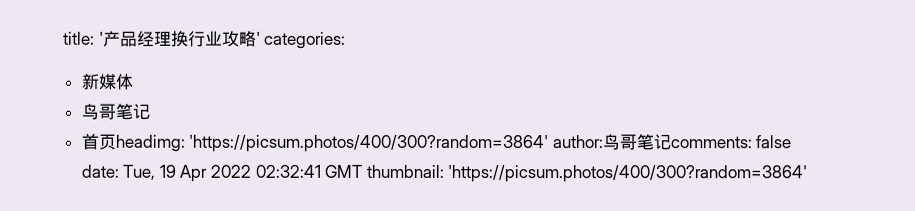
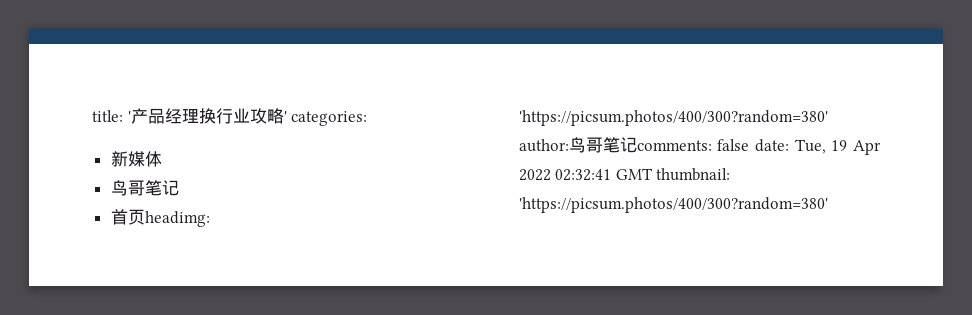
- 首页headimg: 'https://picsum.photos/400/300?random=3864' author:鸟哥笔记comments: false date: Tue, 19 Apr 2022 02:32:41 GMT thumbnail: 'https://picsum.photos/400/300?random=3864'
+ 首页headimg: 'https://picsum.photos/400/300?random=380' author:鸟哥笔记comments: false date: Tue, 19 Apr 2022 02:32:41 GMT thumbnail: 'https://picsum.photos/400/300?random=380'

